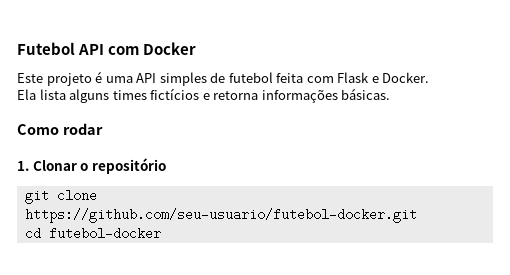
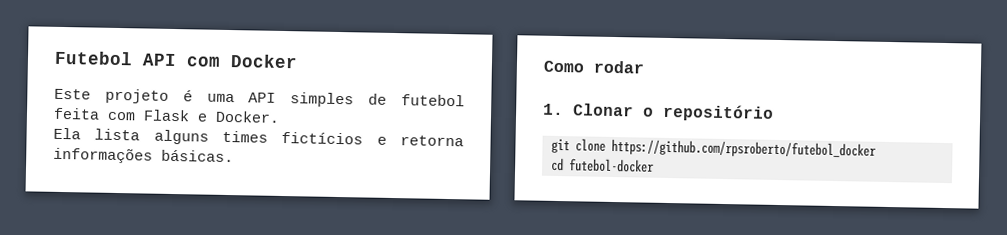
- git clone https://github.com/seu-usuario/futebol-docker.git
+ git clone https://github.com/rpsroberto/futebol_docker

